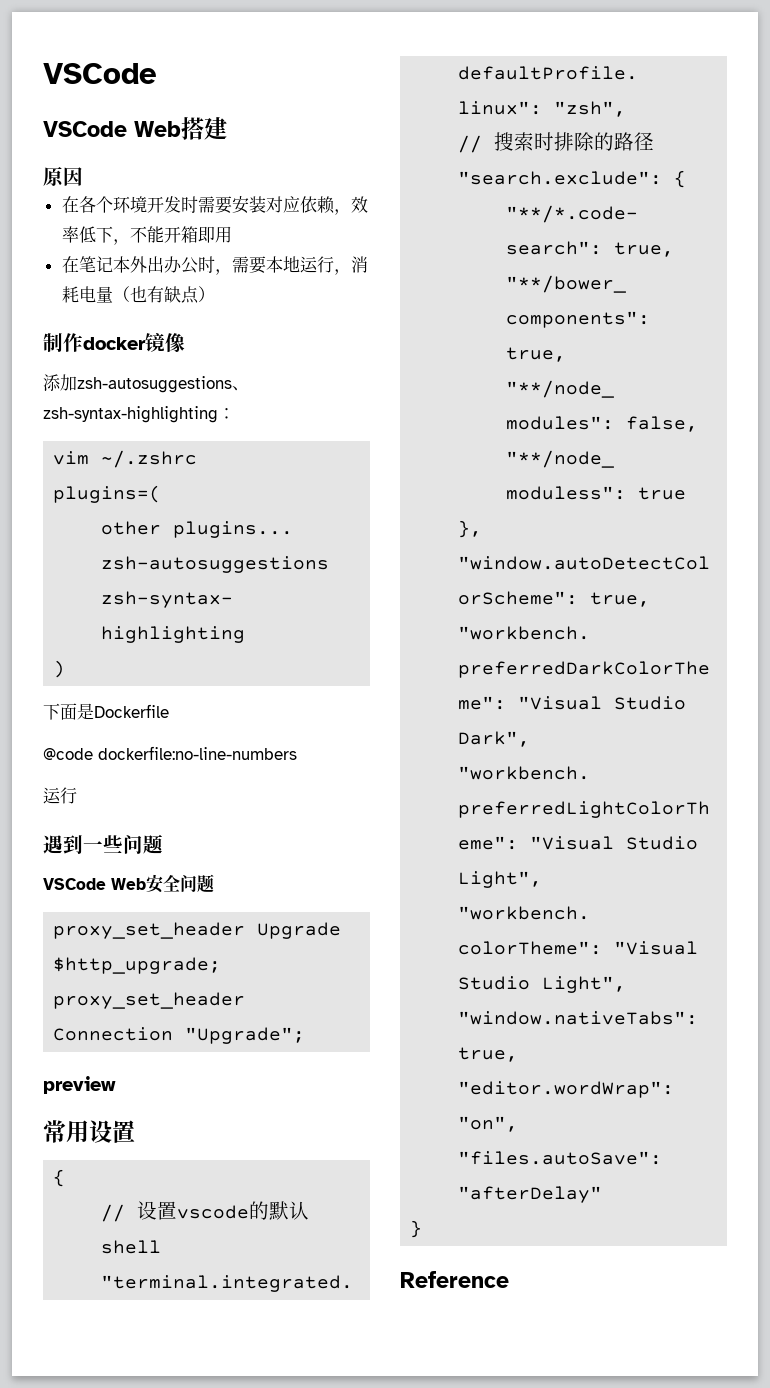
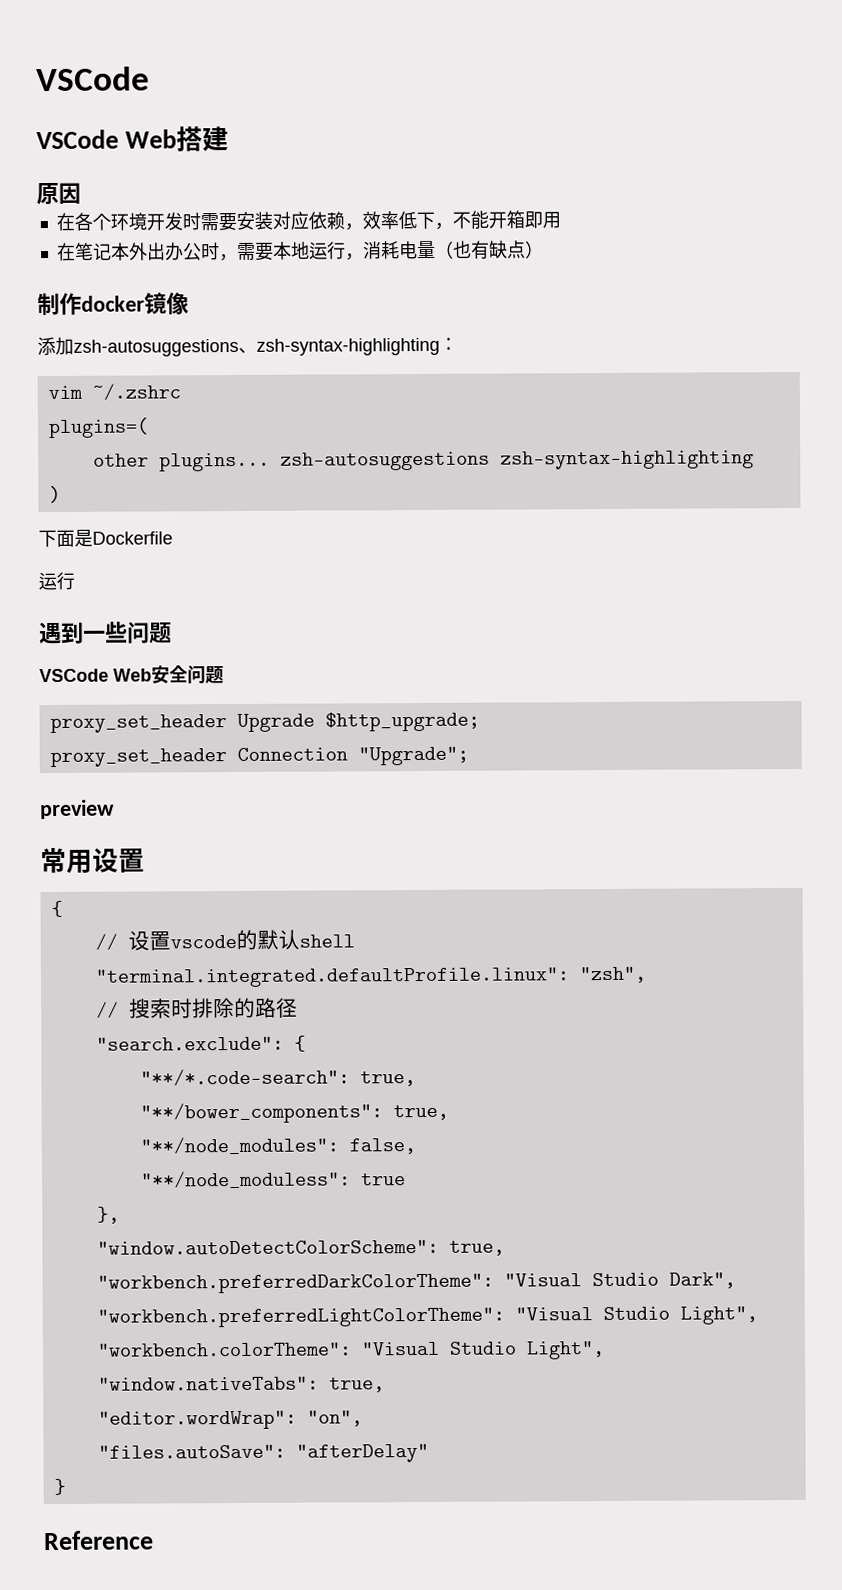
- @code dockerfile:no-line-numbers

